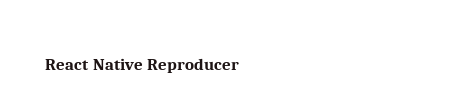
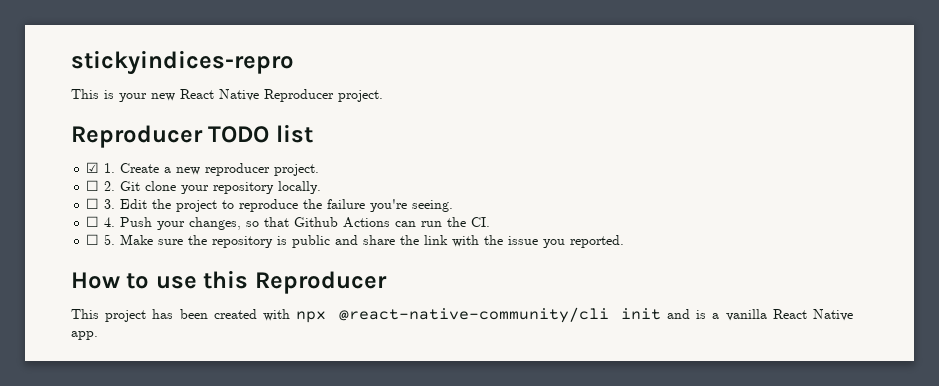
- React Native Reproducer
+ stickyindices-repro
+ This is your new React Native Reproducer project.
+ Reproducer TODO list
+ ☑ 1. Create a new reproducer project.
+ ☐ 2. Git clone your repository locally.
+ ☐ 3. Edit the project to reproduce the failure you're seeing.
+ ☐ 4. Push your changes, so that Github Actions can run the CI.
+ ☐ 5. Make sure the repository is public and share the link with the issue you reported.
+ How to use this Reproducer
+ This project has been created with npx @react-native-community/cli init and is a vanilla React Native app.

